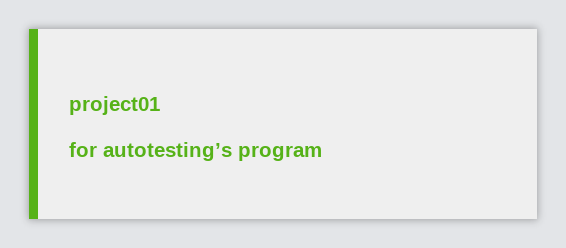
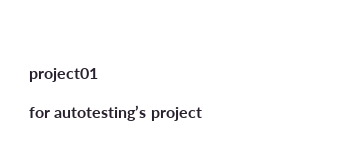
- for autotesting’s program
+ for autotesting’s project

